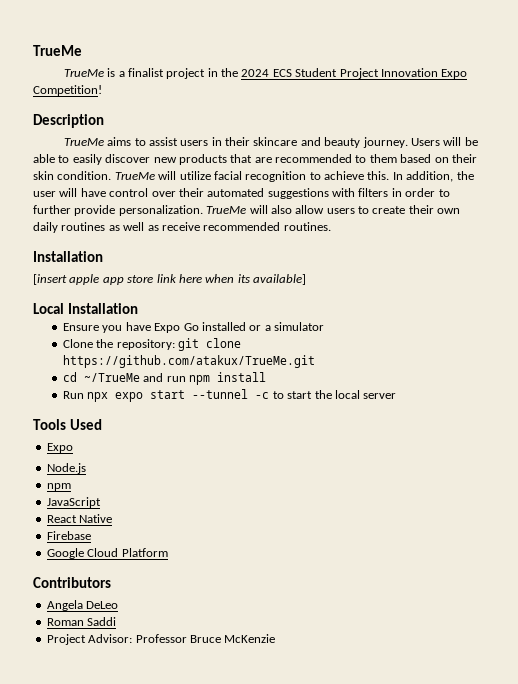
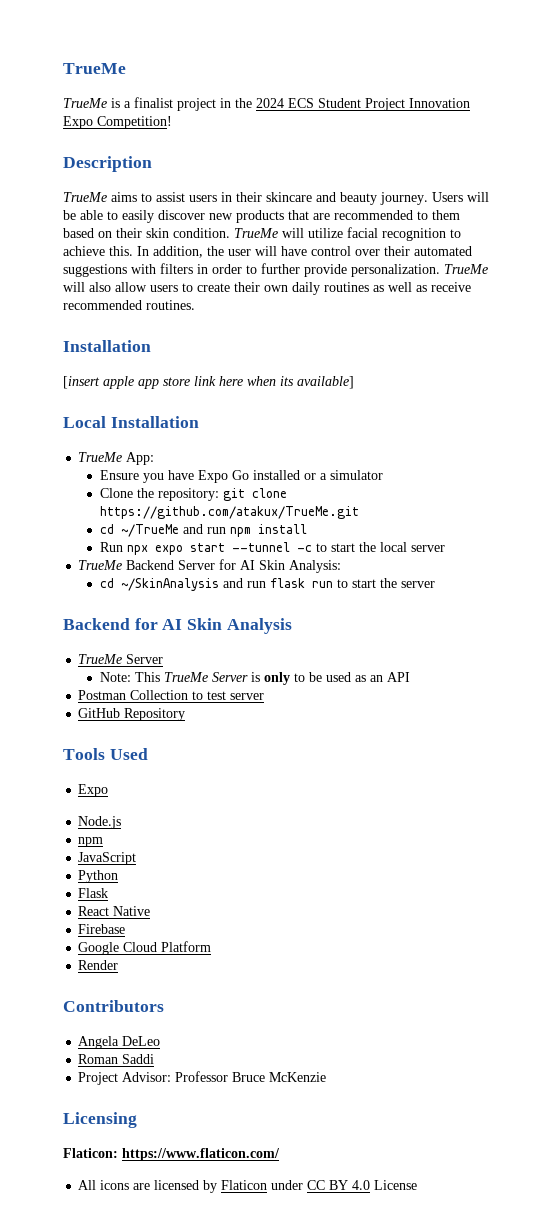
+ TrueMe App:
+ TrueMe Backend Server for AI Skin Analysis:
+ cd ~/SkinAnalysis and run flask run to start the server
+ Backend for AI Skin Analysis
+ TrueMe Server
+ Note: This TrueMe Server is only to be used as an API
+ Postman Collection to test server
+ GitHub Repository
+ Python
+ Flask
+ Render
+ Licensing
+ Flaticon: https://www.flaticon.com/
+ All icons are licensed by Flaticon under CC BY 4.0 License

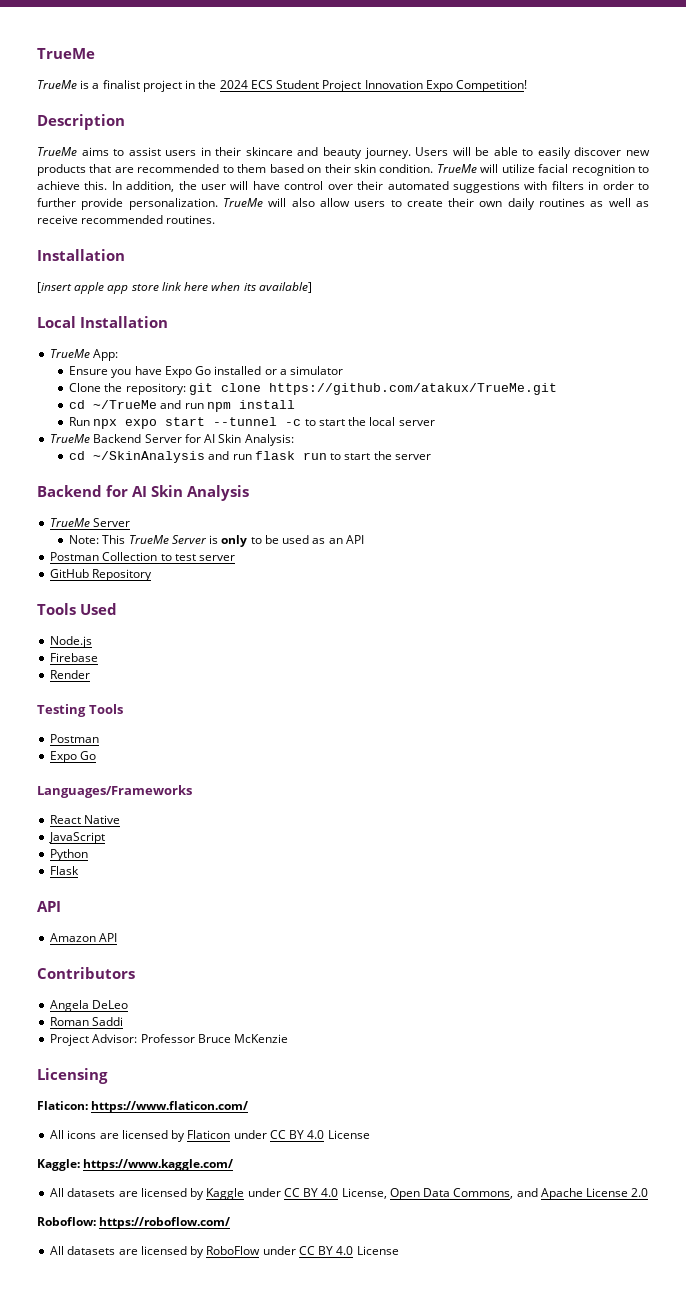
  Tools Used
- Expo
  Node.js
- npm
+ Firebase
+ Render
+ Testing Tools
+ Postman
+ Expo Go
+ Languages/Frameworks
+ React Native
  JavaScript
  Python
  Flask
- React Native
- Firebase
- Google Cloud Platform
- Render
+ API
+ Amazon API
+ Kaggle: https://www.kaggle.com/
+ All datasets are licensed by Kaggle under CC BY 4.0 License, Open Data Commons, and Apache License 2.0
+ Roboflow: https://roboflow.com/
+ All datasets are licensed by RoboFlow under CC BY 4.0 License

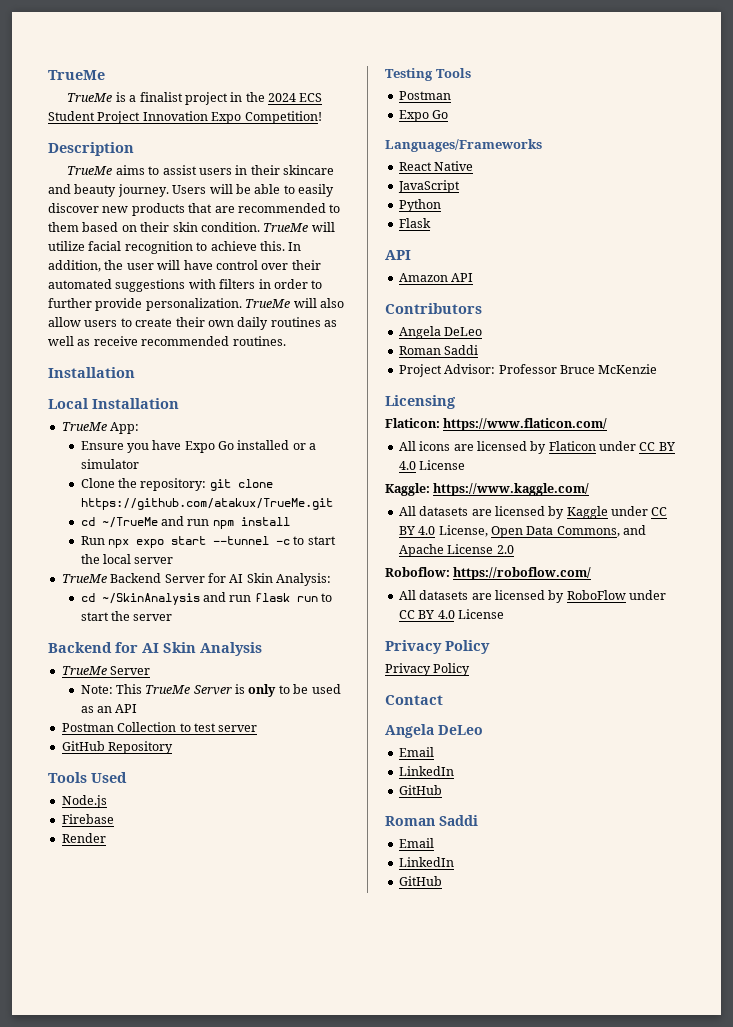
- [insert apple app store link here when its available]
  All datasets are licensed by RoboFlow under CC BY 4.0 License
+ Privacy Policy
+ Privacy Policy
+ Contact
+ Angela DeLeo
+ Email
+ LinkedIn
+ GitHub
+ Roman Saddi
+ Email
+ LinkedIn
+ GitHub

